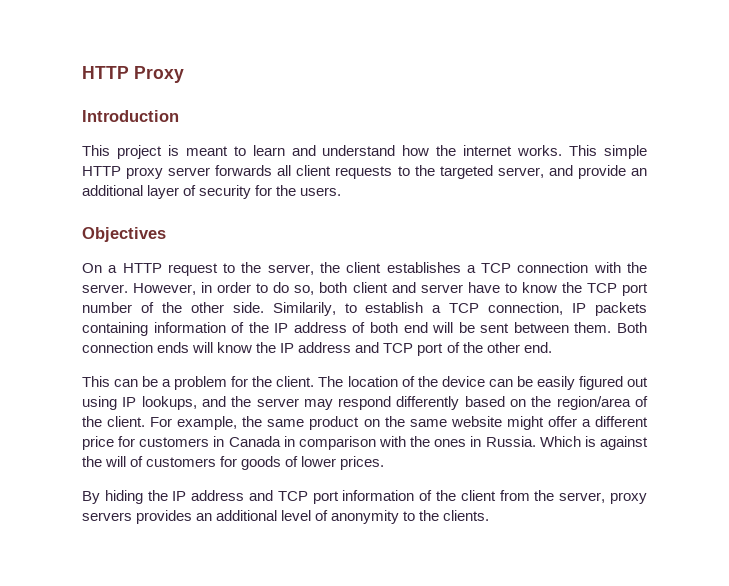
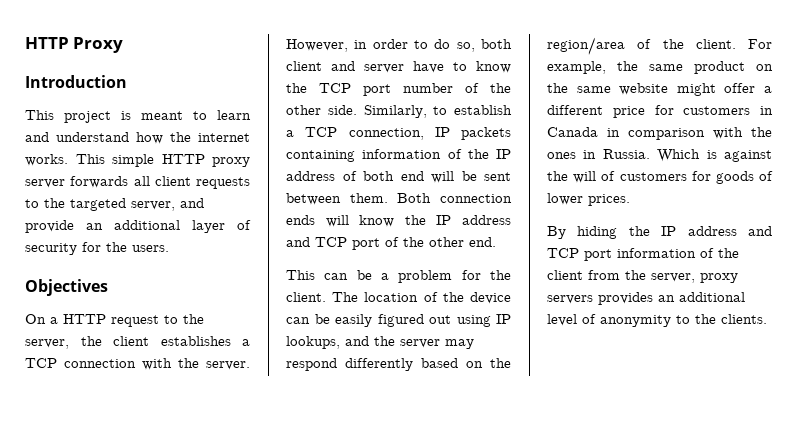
- Similarily, to establish a TCP connection, IP packets containing information of the IP address of both end will be sent between them.
+ Similarly, to establish a TCP connection, IP packets containing information of the IP address of both end will be sent between them.

